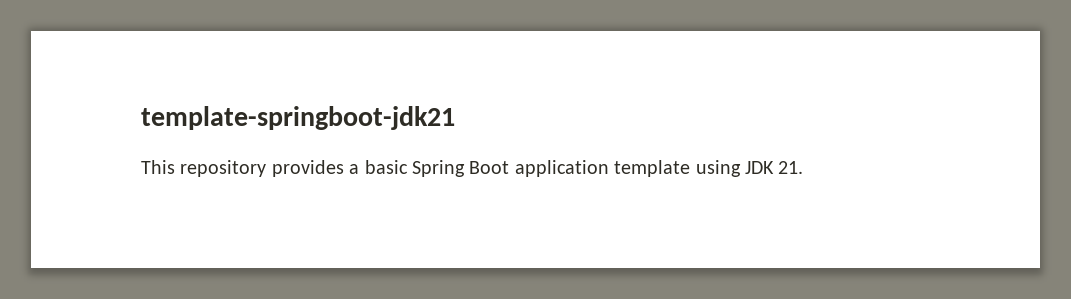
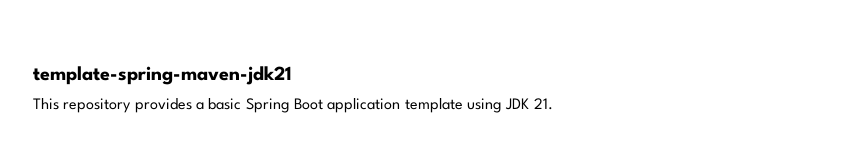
- template-springboot-jdk21
+ template-spring-maven-jdk21

